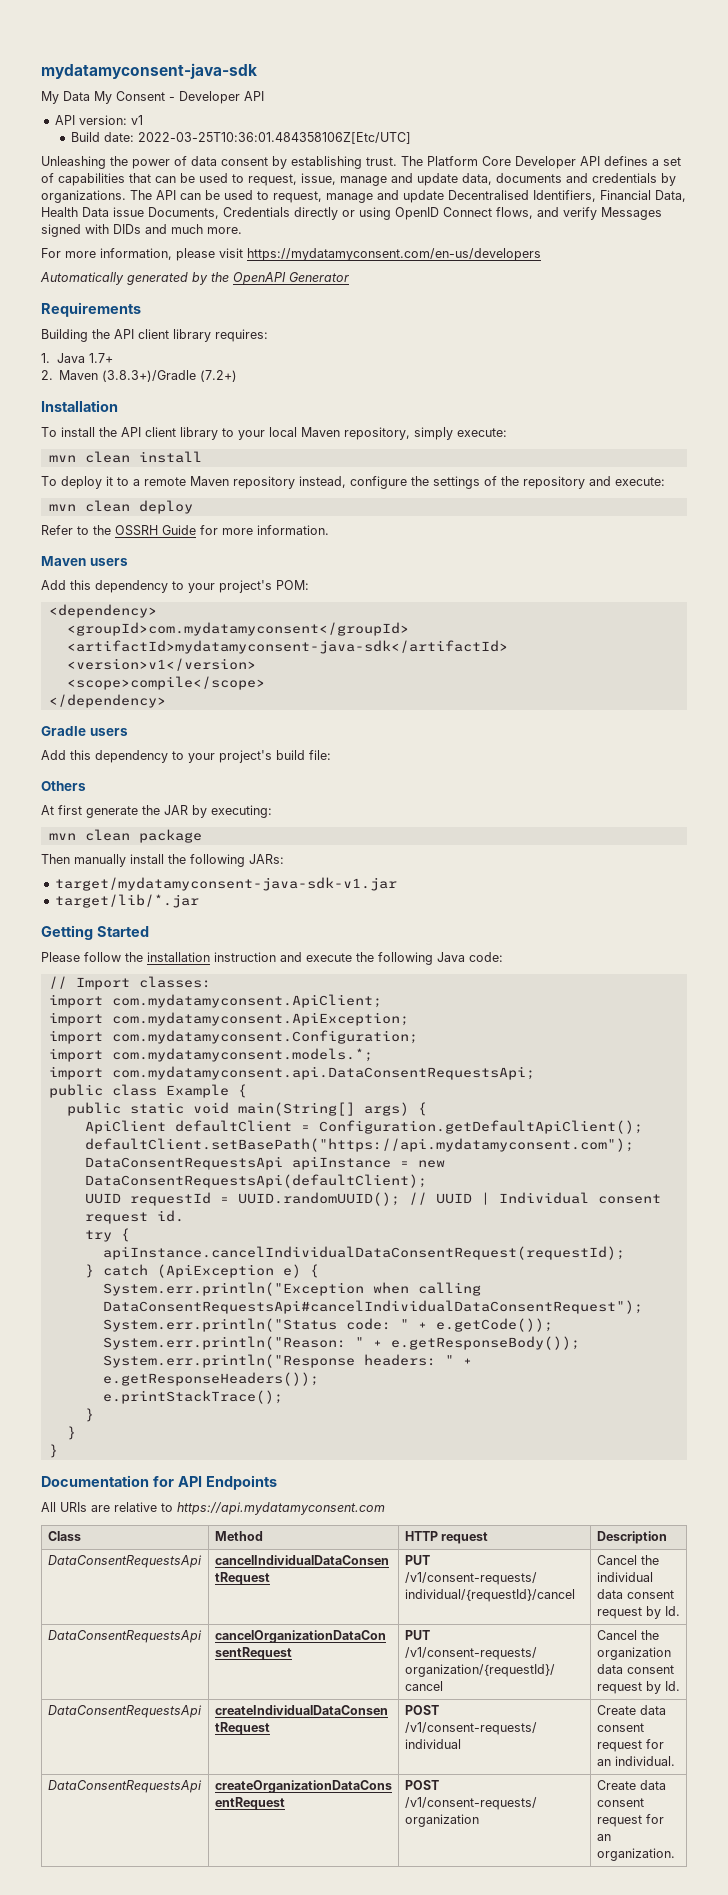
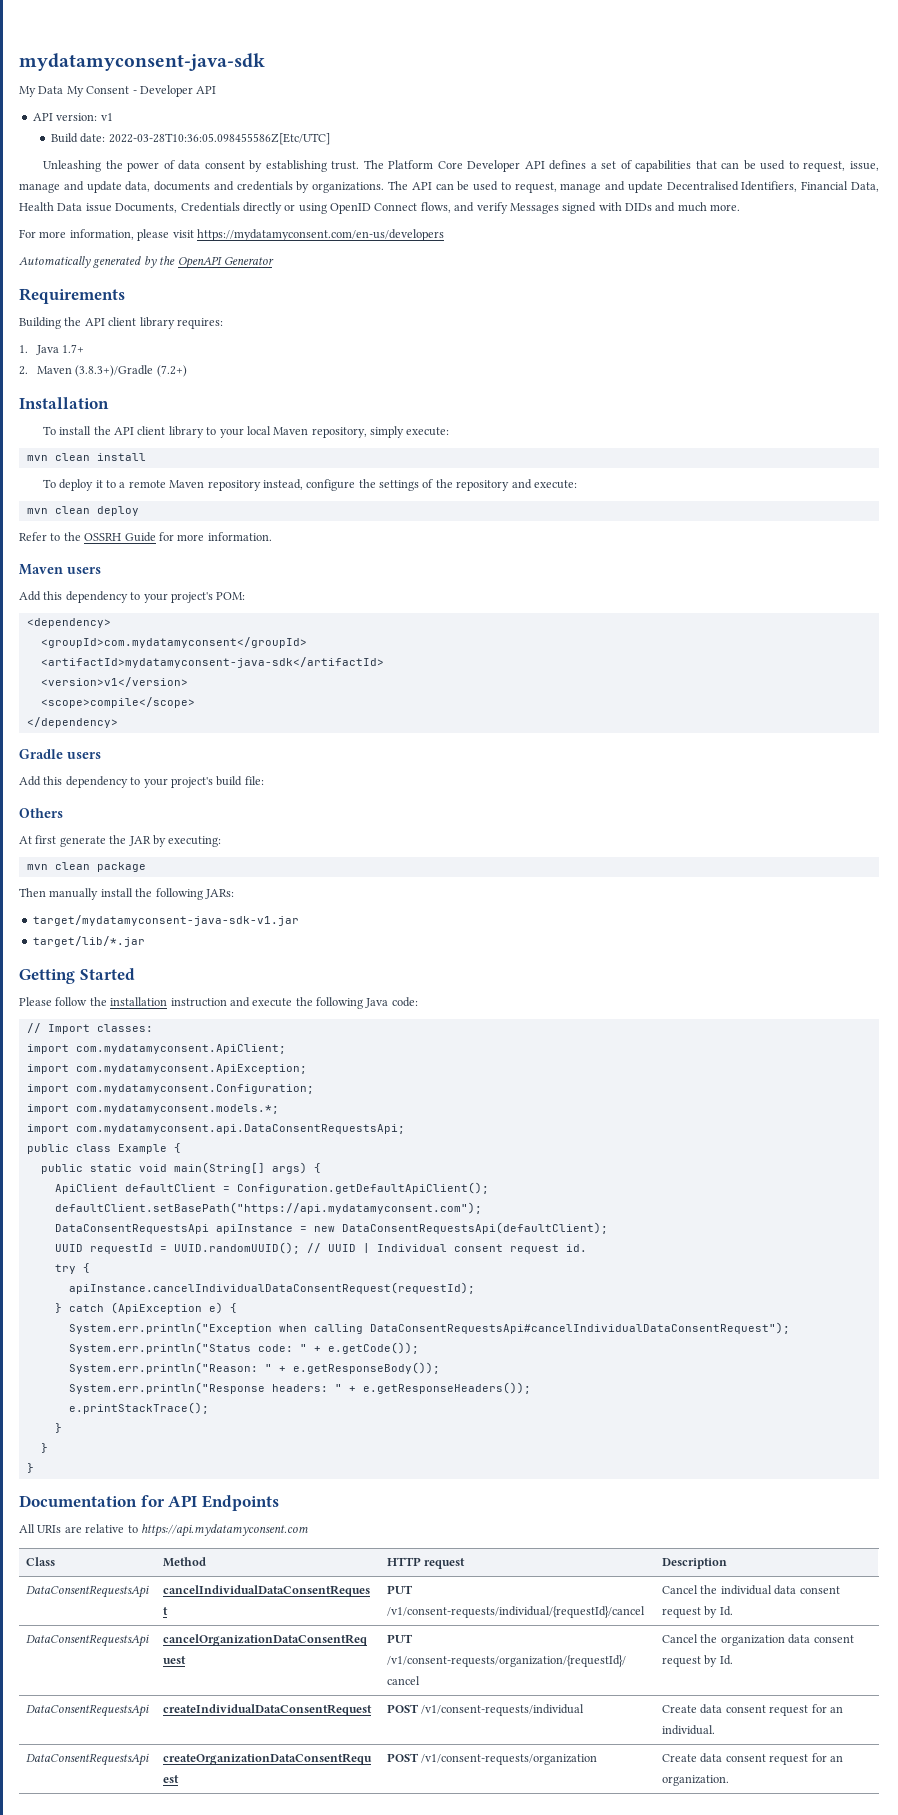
- Build date: 2022-03-25T10:36:01.484358106Z[Etc/UTC]
+ Build date: 2022-03-28T10:36:05.098455586Z[Etc/UTC]

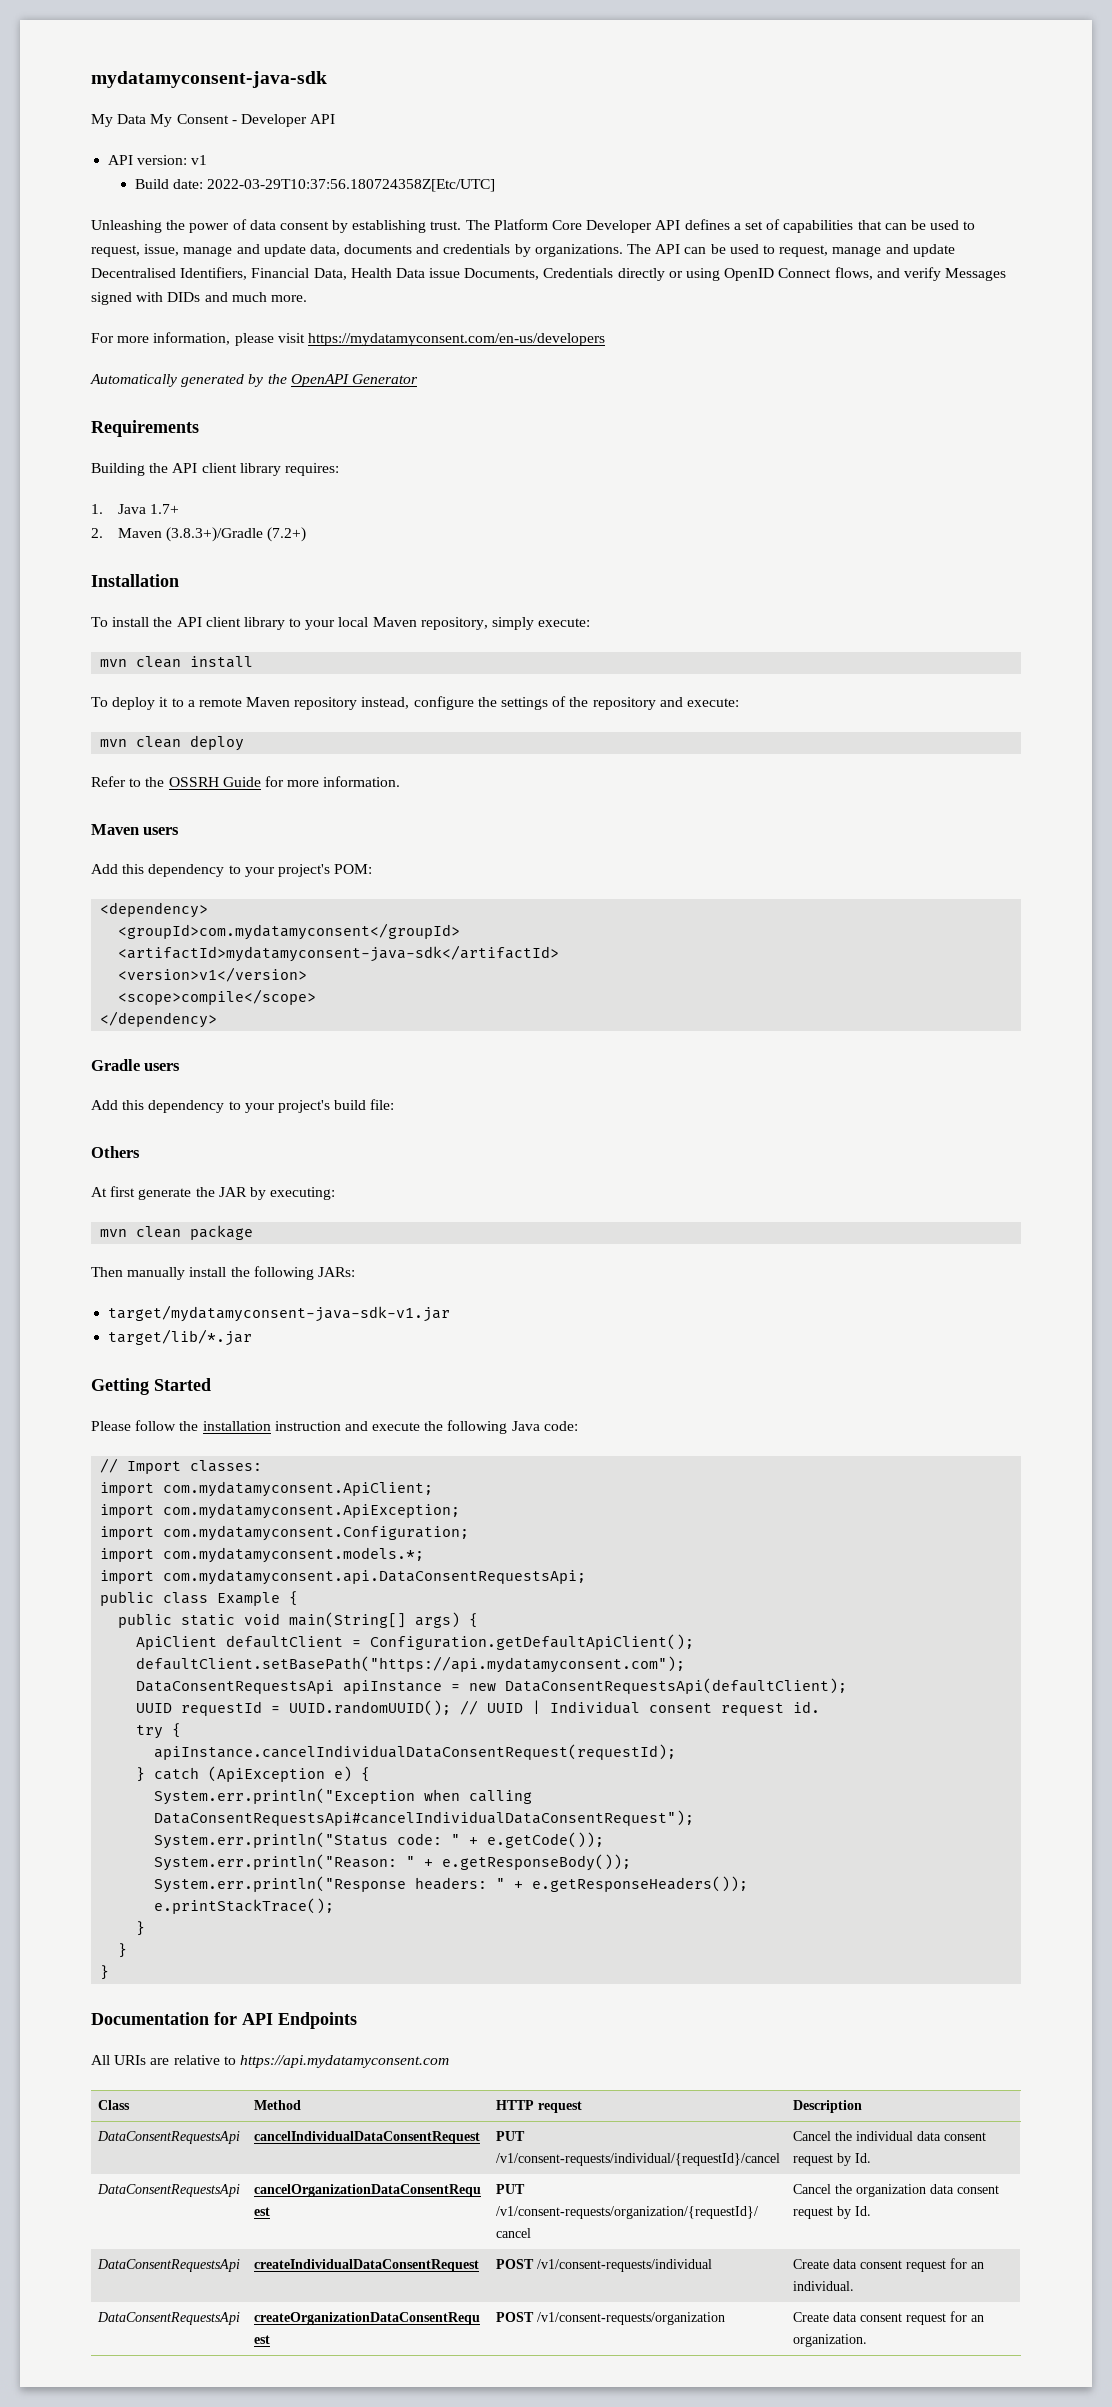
- Build date: 2022-03-28T10:36:05.098455586Z[Etc/UTC]
+ Build date: 2022-03-29T10:37:56.180724358Z[Etc/UTC]

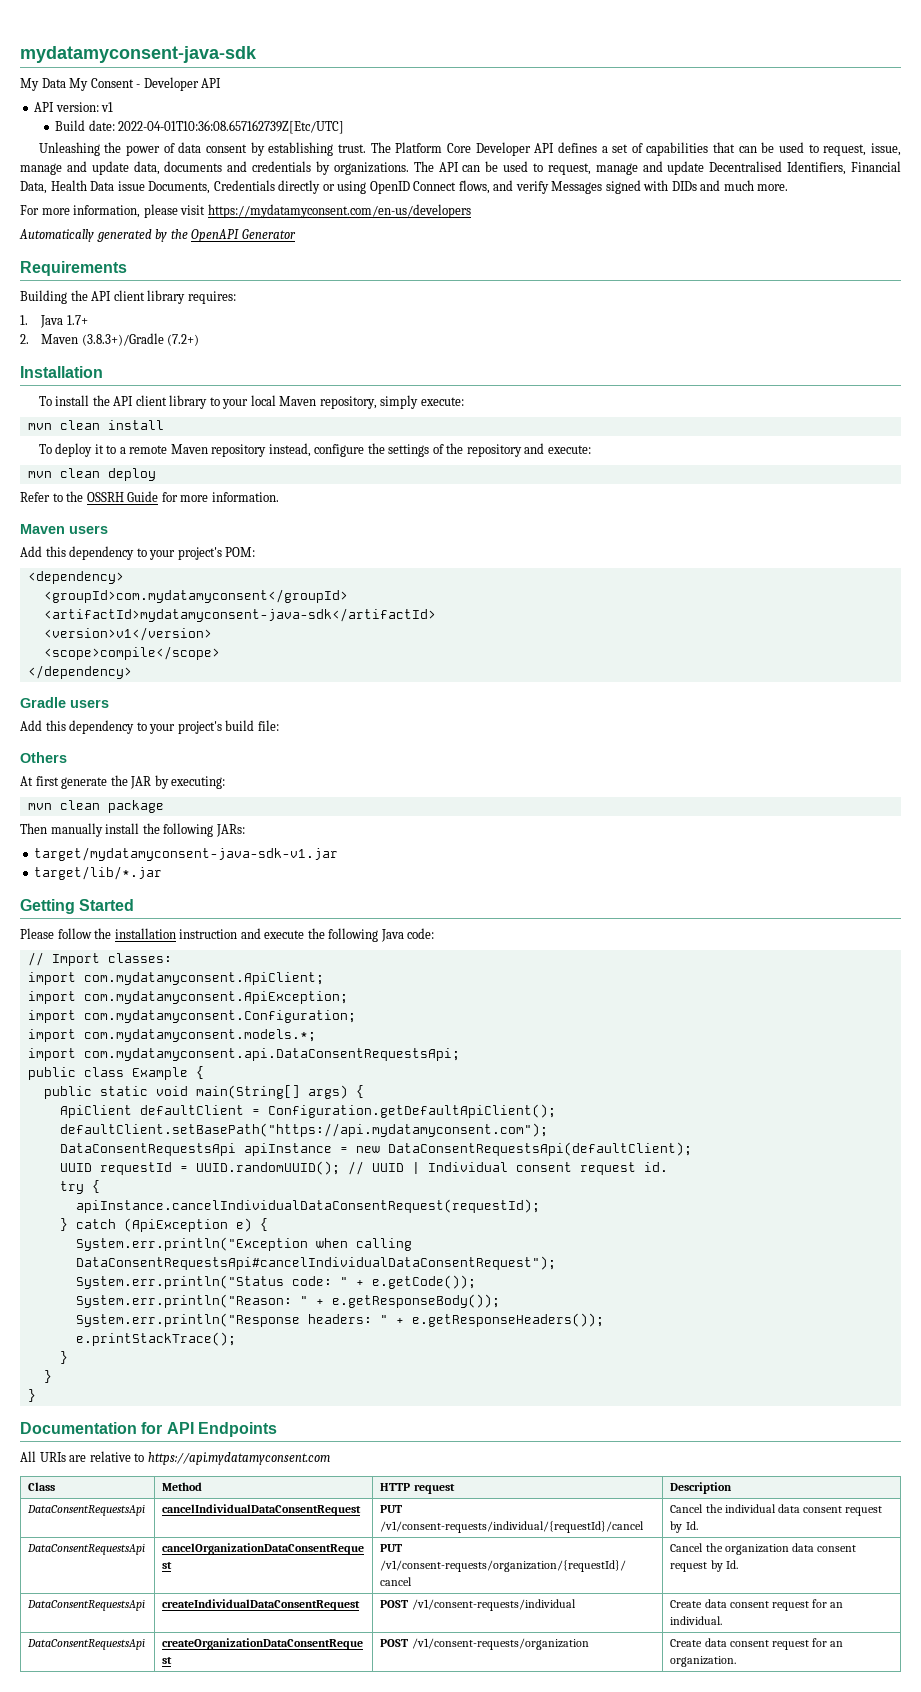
- Build date: 2022-03-29T10:37:56.180724358Z[Etc/UTC]
+ Build date: 2022-04-01T10:36:08.657162739Z[Etc/UTC]

